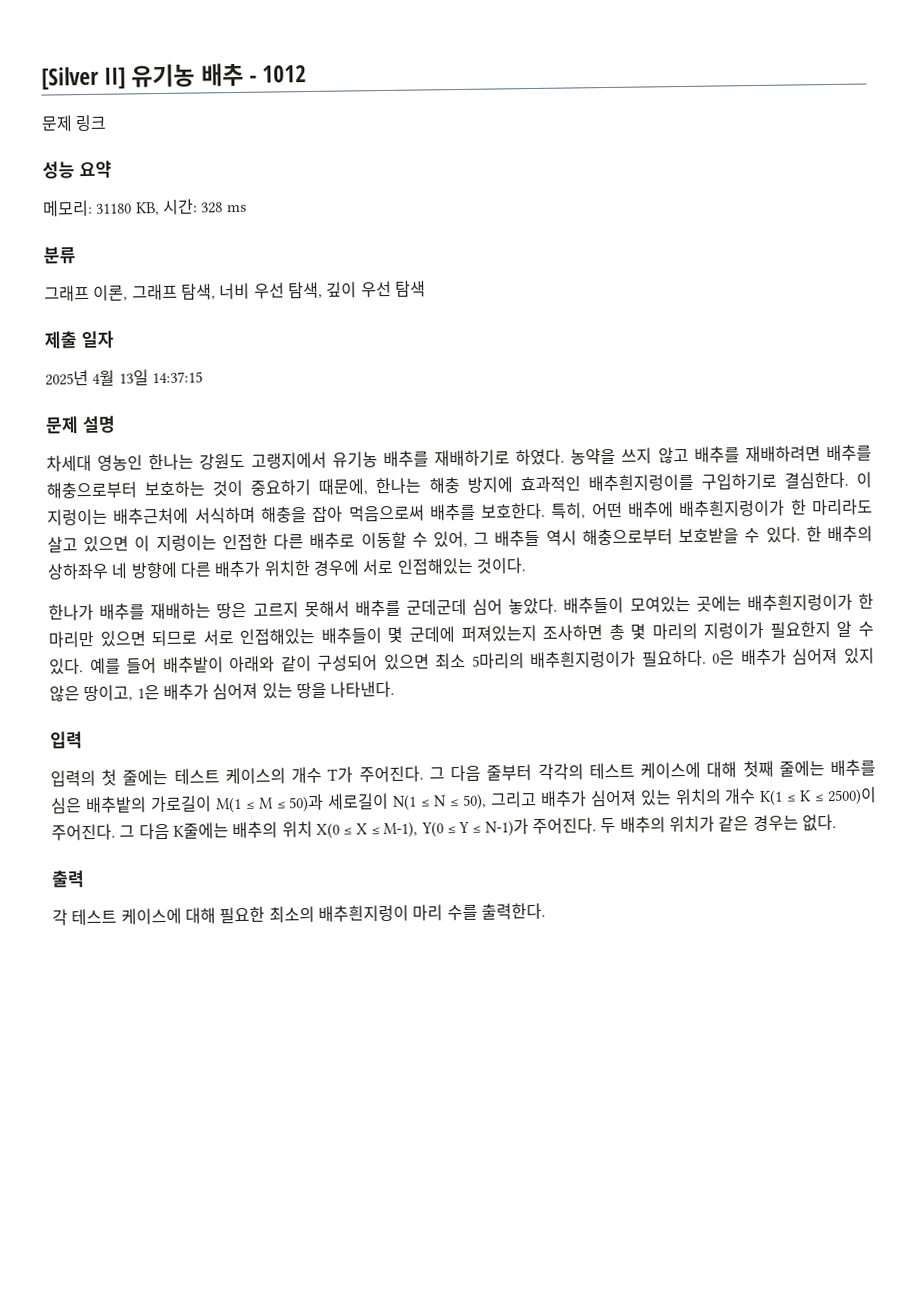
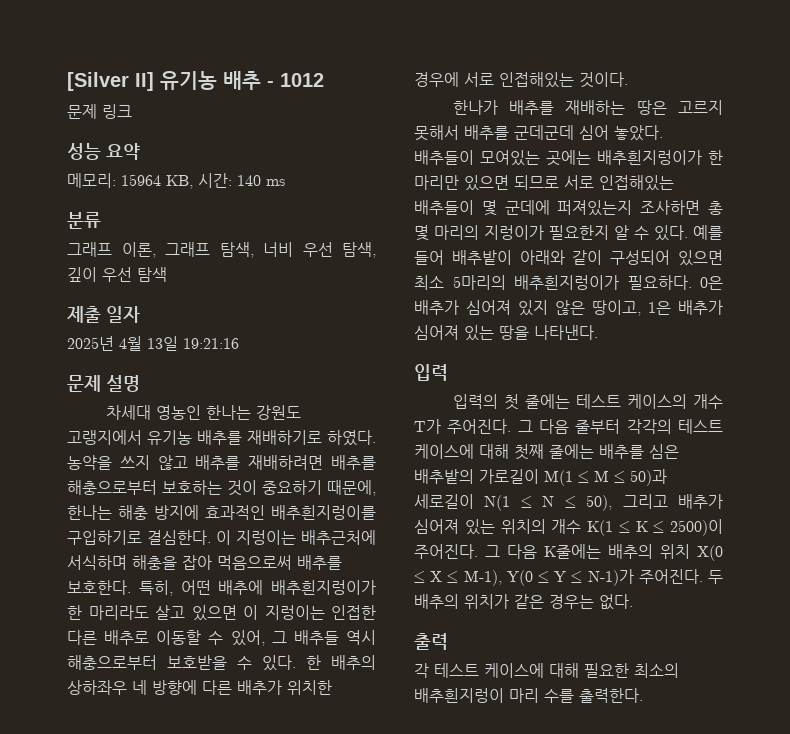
- 메모리: 31180 KB, 시간: 328 ms
+ 메모리: 15964 KB, 시간: 140 ms
- 2025년 4월 13일 14:37:15
+ 2025년 4월 13일 19:21:16

